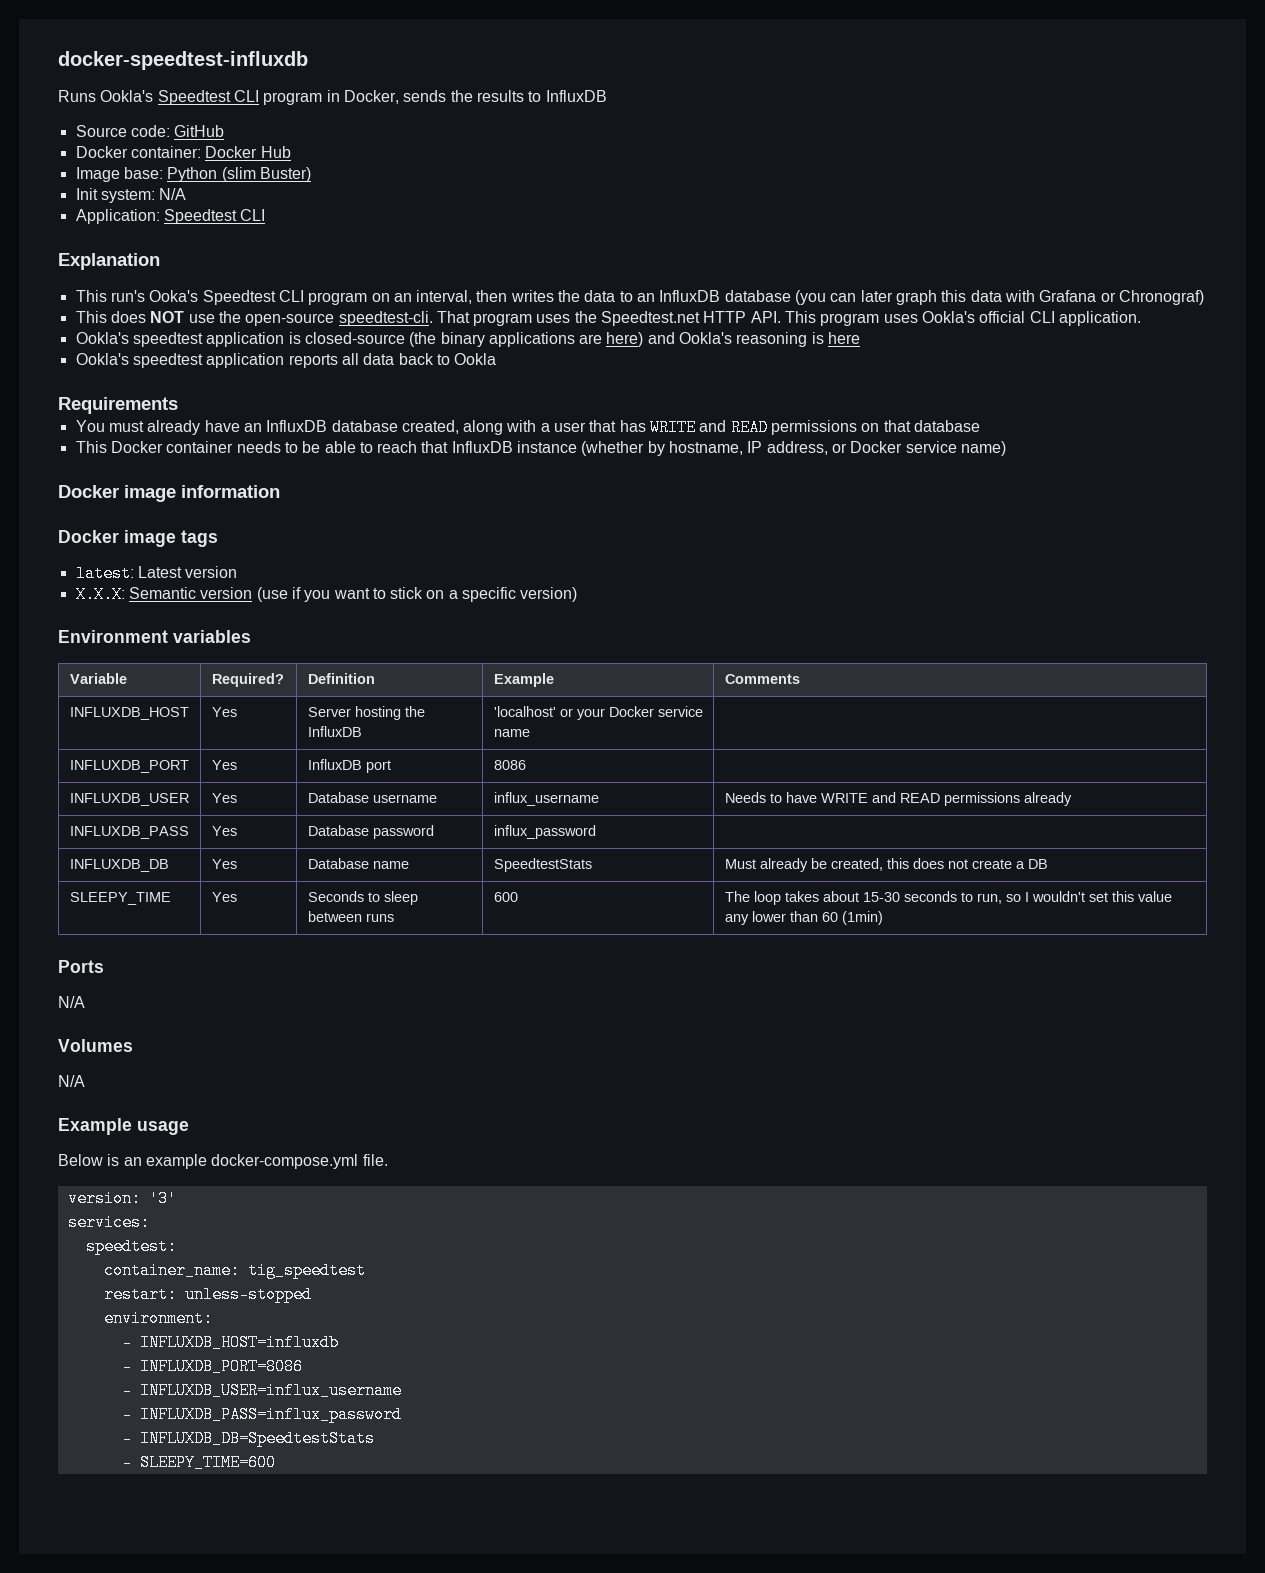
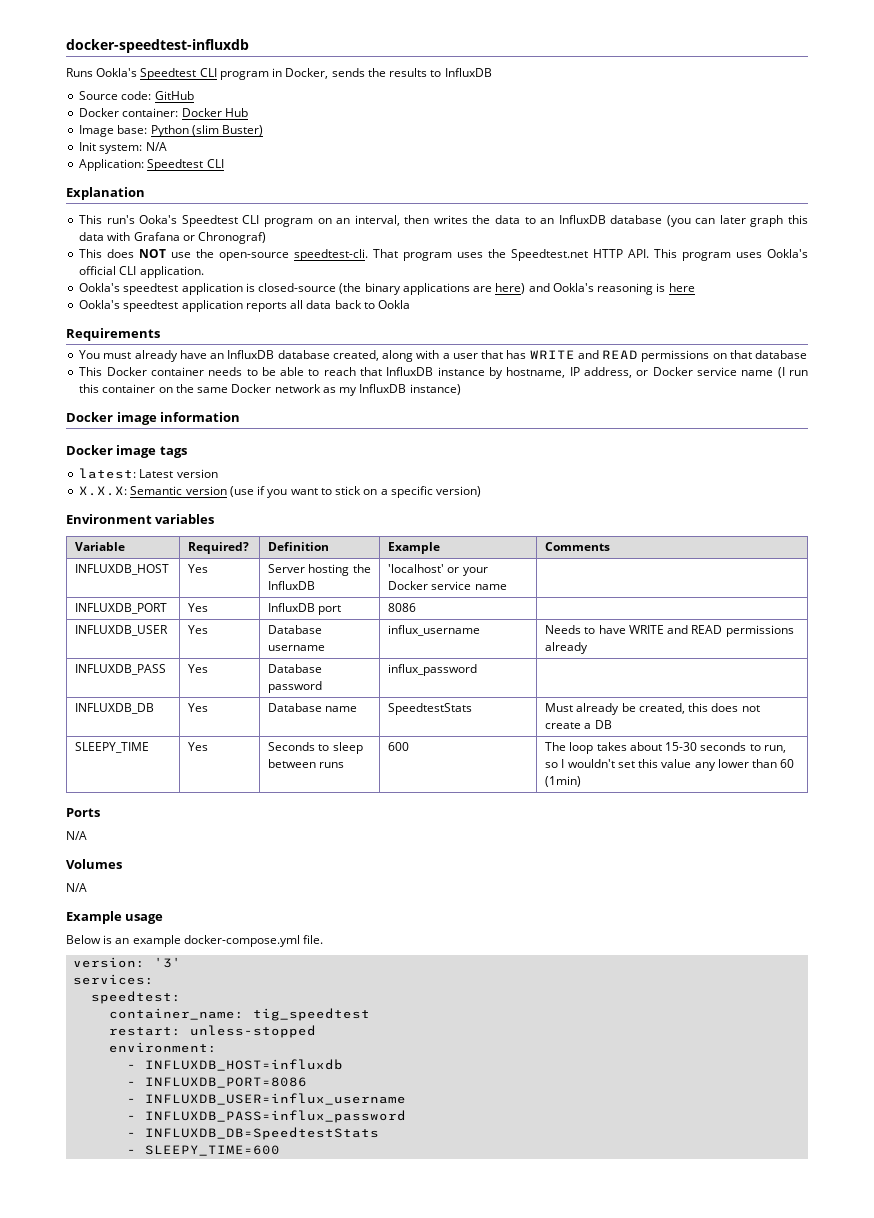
- This Docker container needs to be able to reach that InfluxDB instance (whether by hostname, IP address, or Docker service name)
+ This Docker container needs to be able to reach that InfluxDB instance by hostname, IP address, or Docker service name (I run this container on the same Docker network as my InfluxDB instance)

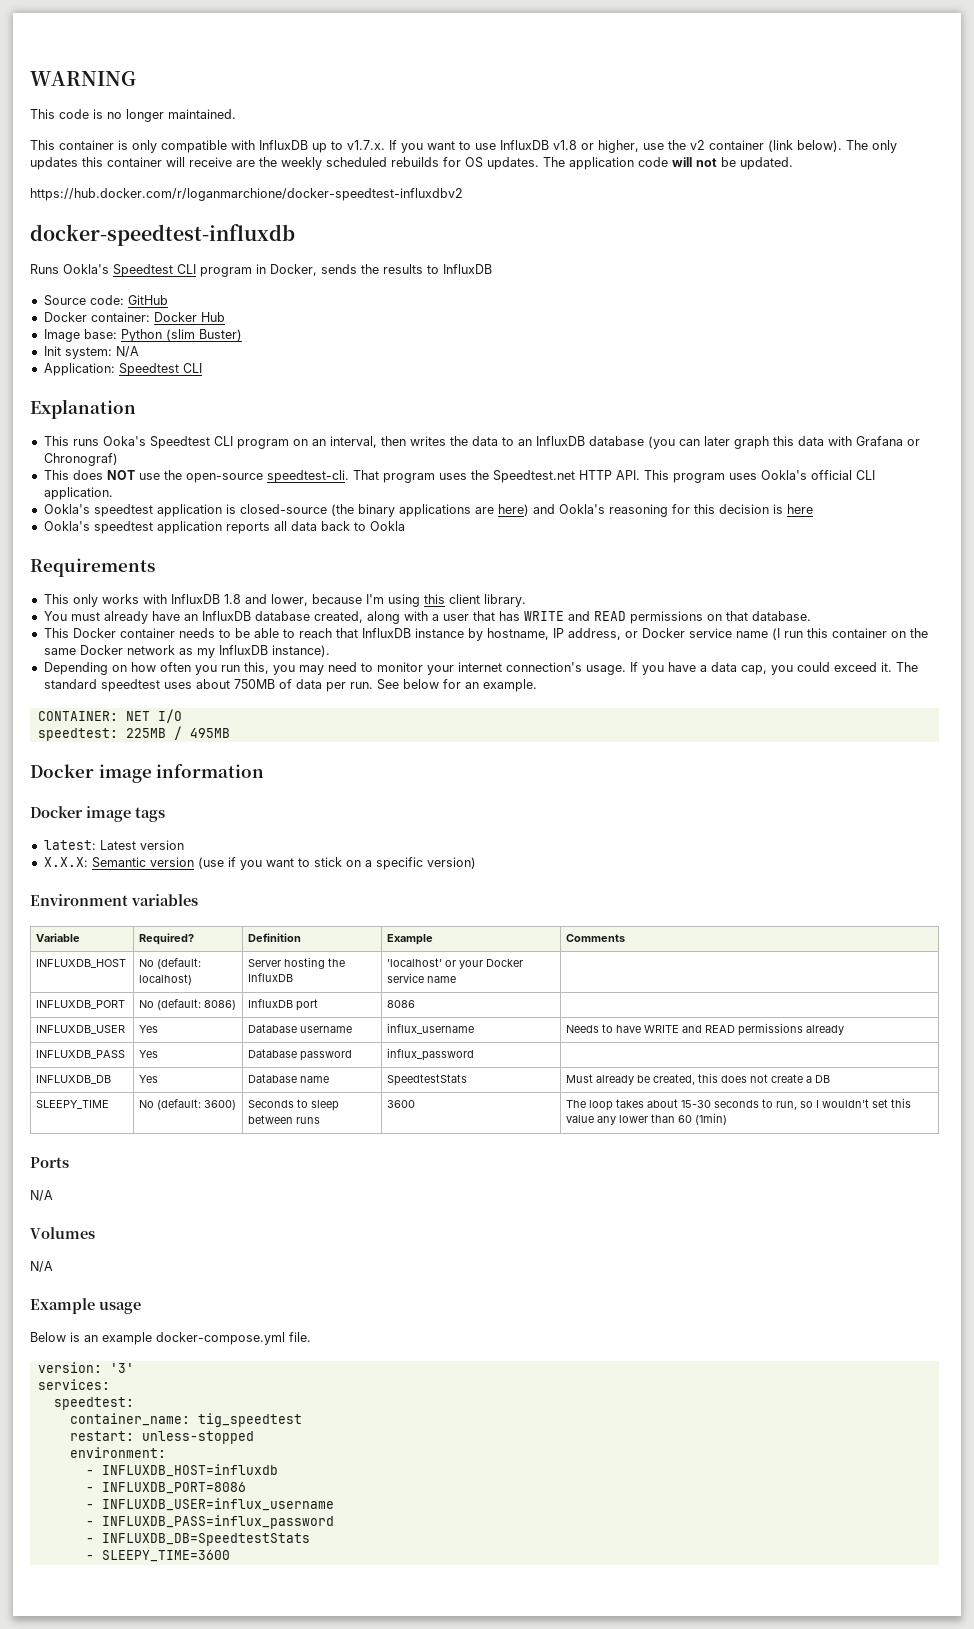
+ WARNING
+ This code is no longer maintained.
+ This container is only compatible with InfluxDB up to v1.7.x. If you want to use InfluxDB v1.8 or higher, use the v2 container (link below). The only updates this container will receive are the weekly scheduled rebuilds for OS updates. The application code will not be updated.
+ https://hub.docker.com/r/loganmarchione/docker-speedtest-influxdbv2
- This run's Ooka's Speedtest CLI program on an interval, then writes the data to an InfluxDB database (you can later graph this data with Grafana or Chronograf)
+ This runs Ooka's Speedtest CLI program on an interval, then writes the data to an InfluxDB database (you can later graph this data with Grafana or Chronograf)
- Ookla's speedtest application is closed-source (the binary applications are here) and Ookla's reasoning is here
+ Ookla's speedtest application is closed-source (the binary applications are here) and Ookla's reasoning for this decision is here
+ This only works with InfluxDB 1.8 and lower, because I'm using this client library.
- You must already have an InfluxDB database created, along with a user that has WRITE and READ permissions on that database
+ You must already have an InfluxDB database created, along with a user that has WRITE and READ permissions on that database.
- This Docker container needs to be able to reach that InfluxDB instance by hostname, IP address, or Docker service name (I run this container on the same Docker network as my InfluxDB instance)
+ This Docker container needs to be able to reach that InfluxDB instance by hostname, IP address, or Docker service name (I run this container on the same Docker network as my InfluxDB instance).
+ Depending on how often you run this, you may need to monitor your internet connection's usage. If you have a data cap, you could exceed it. The standard speedtest uses about 750MB of data per run. See below for an example.
+ CONTAINER: NET I/O
+ speedtest: 225MB / 495MB
- INFLUXDB_HOST | Yes | Server hosting the InfluxDB | 'localhost' or your Docker service name |
+ INFLUXDB_HOST | No (default: localhost) | Server hosting the InfluxDB | 'localhost' or your Docker service name |
- INFLUXDB_PORT | Yes | InfluxDB port | 8086 |
+ INFLUXDB_PORT | No (default: 8086) | InfluxDB port | 8086 |
- SLEEPY_TIME | Yes | Seconds to sleep between runs | 600 | The loop takes about 15-30 seconds to run, so I wouldn't set this value any lower than 60 (1min)
+ SLEEPY_TIME | No (default: 3600) | Seconds to sleep between runs | 3600 | The loop takes about 15-30 seconds to run, so I wouldn't set this value any lower than 60 (1min)
- - SLEEPY_TIME=600
+ - SLEEPY_TIME=3600

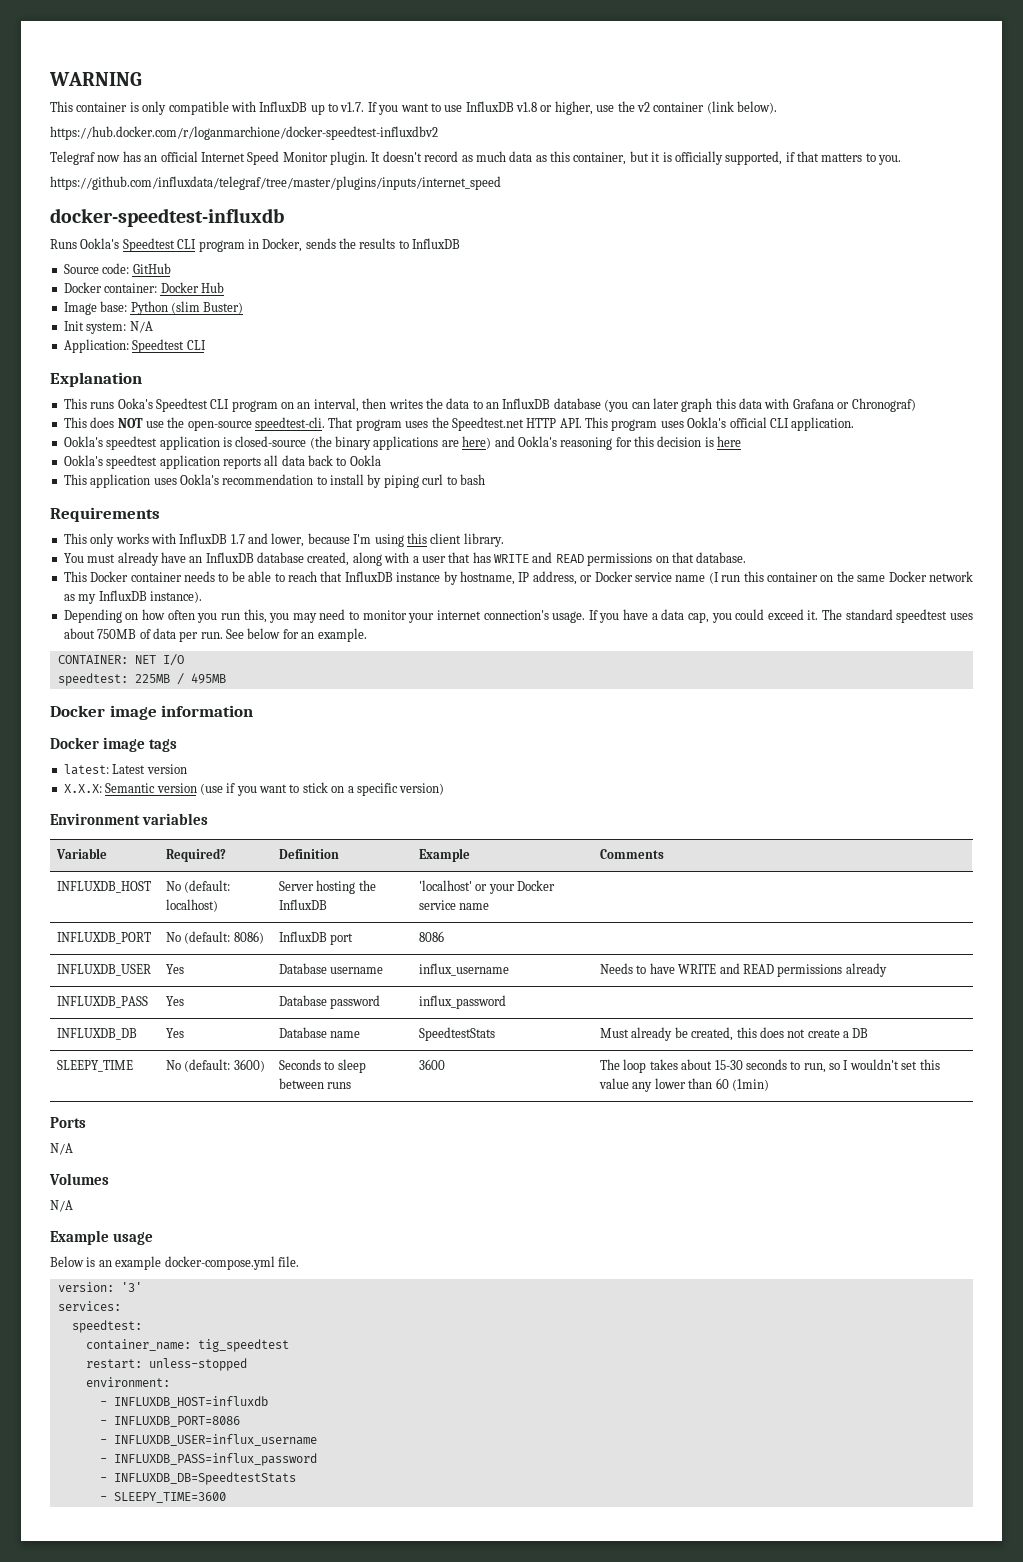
- This code is no longer maintained.
- This container is only compatible with InfluxDB up to v1.7.x. If you want to use InfluxDB v1.8 or higher, use the v2 container (link below). The only updates this container will receive are the weekly scheduled rebuilds for OS updates. The application code will not be updated.
+ This container is only compatible with InfluxDB up to v1.7. If you want to use InfluxDB v1.8 or higher, use the v2 container (link below).
  https://hub.docker.com/r/loganmarchione/docker-speedtest-influxdbv2
+ Telegraf now has an official Internet Speed Monitor plugin. It doesn't record as much data as this container, but it is officially supported, if that matters to you.
+ https://github.com/influxdata/telegraf/tree/master/plugins/inputs/internet_speed
+ This application uses Ookla's recommendation to install by piping curl to bash
- This only works with InfluxDB 1.8 and lower, because I'm using this client library.
+ This only works with InfluxDB 1.7 and lower, because I'm using this client library.

